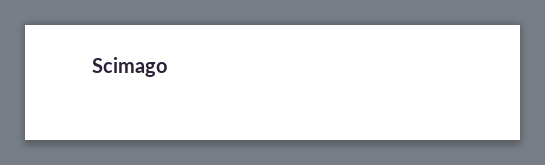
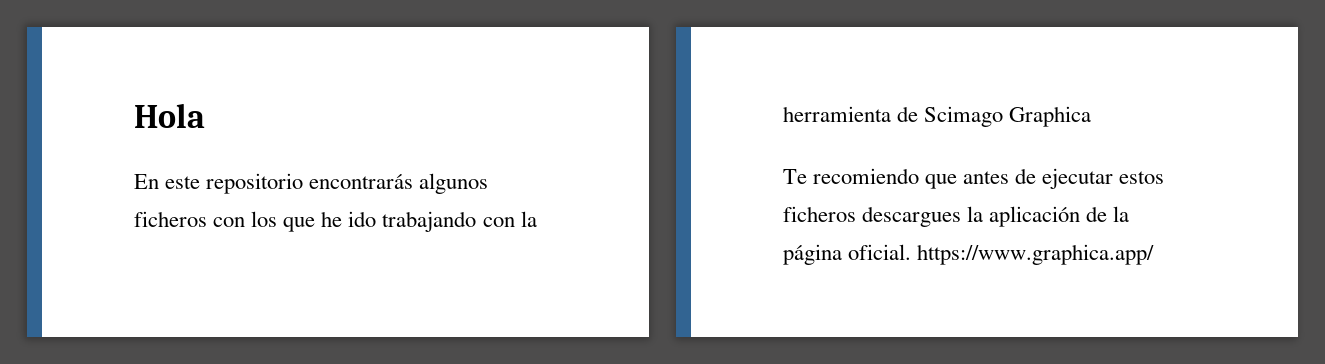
- Scimago
+ Hola
+ En este repositorio encontrarás algunos ficheros con los que he ido trabajando con la herramienta de Scimago Graphica
+ Te recomiendo que antes de ejecutar estos ficheros descargues la aplicación de la página oficial. https://www.graphica.app/

